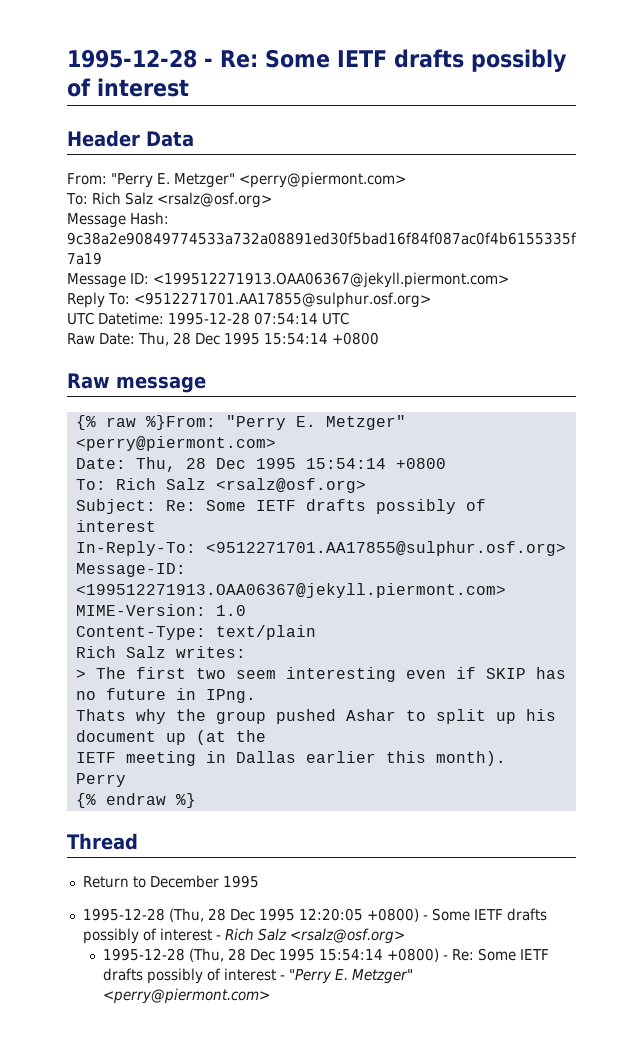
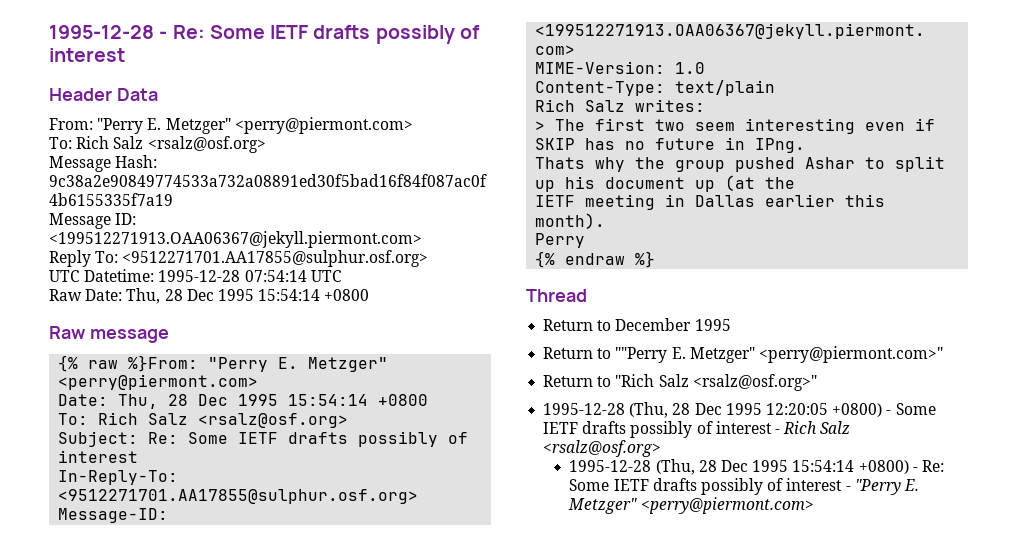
+ Return to ""Perry E. Metzger" <perry@piermont.com>"
+ Return to "Rich Salz <rsalz@osf.org>"

